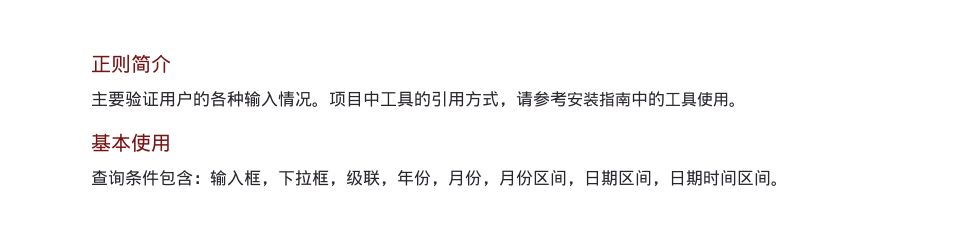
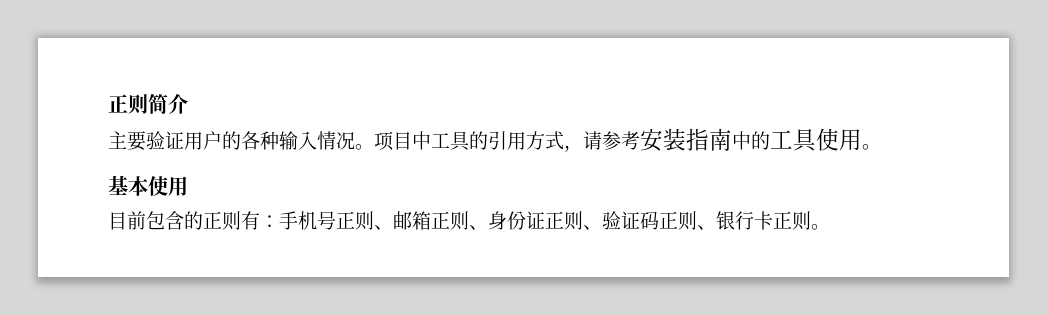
- 查询条件包含：输入框，下拉框，级联，年份，月份，月份区间，日期区间，日期时间区间。
+ 目前包含的正则有：手机号正则、邮箱正则、身份证正则、验证码正则、银行卡正则。

